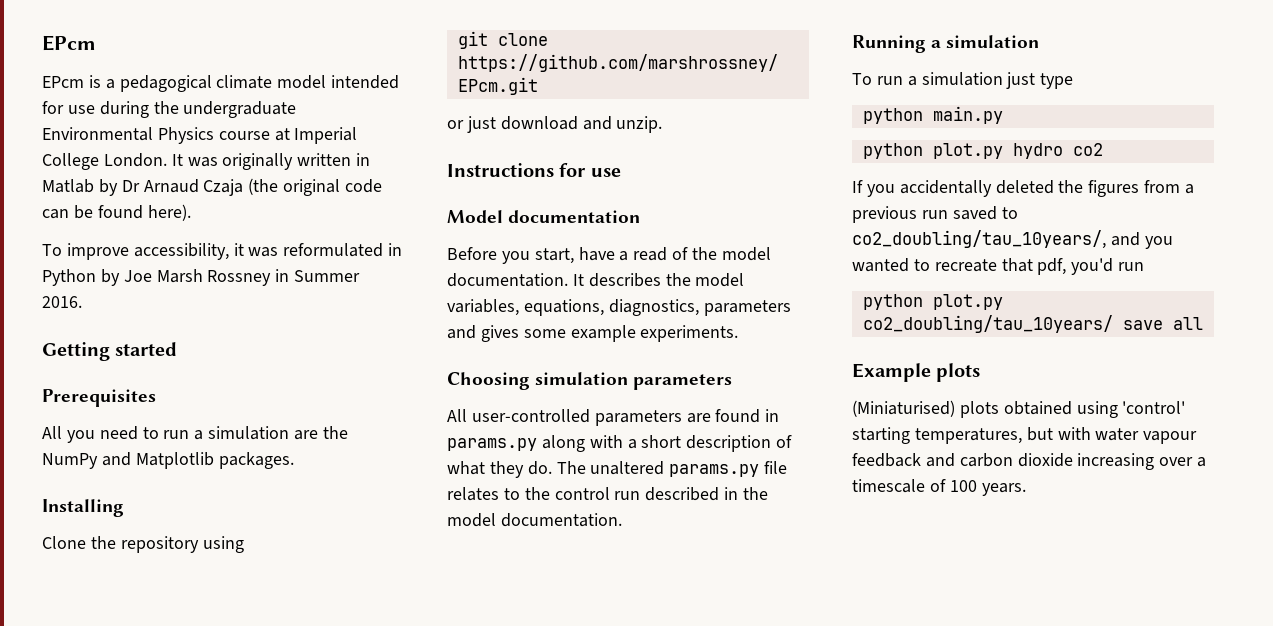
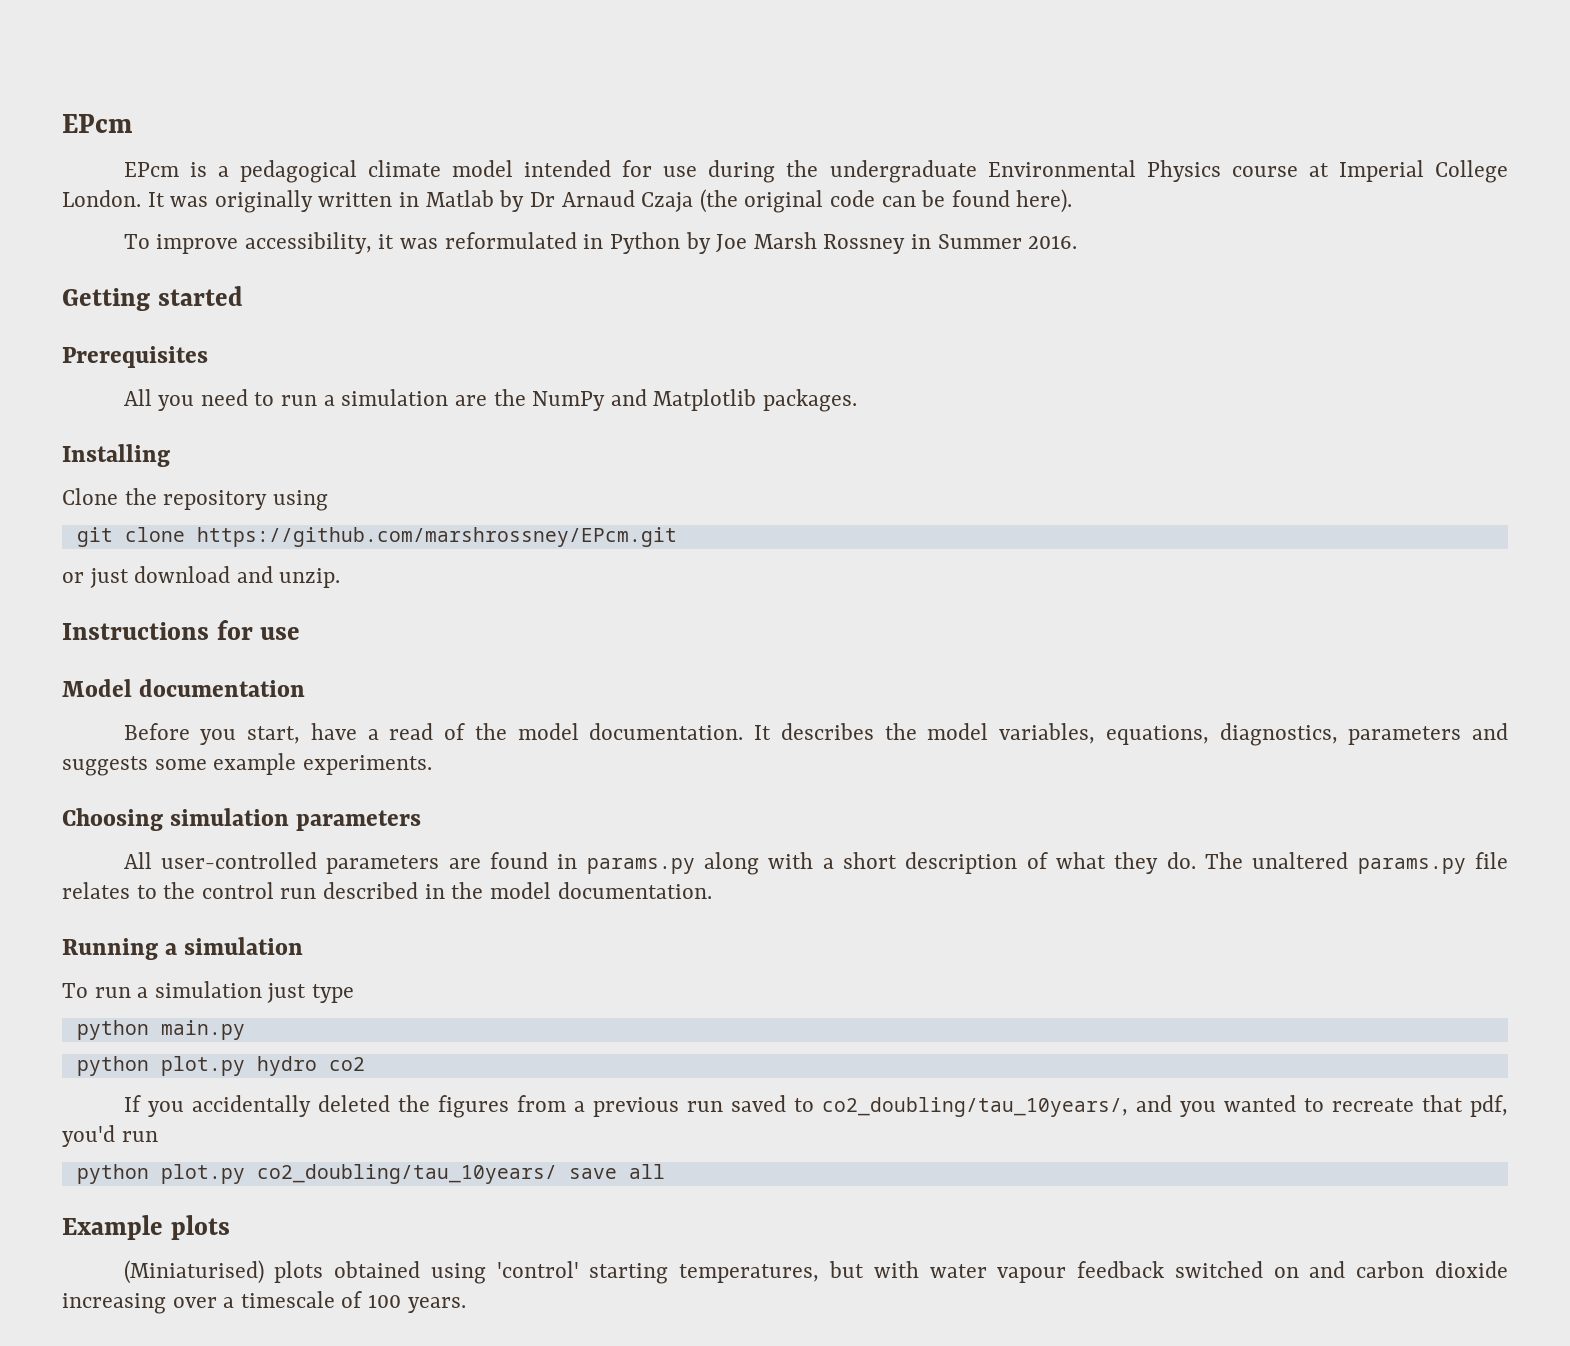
- It describes the model variables, equations, diagnostics, parameters and gives some example experiments.
+ It describes the model variables, equations, diagnostics, parameters and suggests some example experiments.
- (Miniaturised) plots obtained using 'control' starting temperatures, but with water vapour feedback and carbon dioxide increasing over a timescale of 100 years.
+ (Miniaturised) plots obtained using 'control' starting temperatures, but with water vapour feedback switched on and carbon dioxide increasing over a timescale of 100 years.

